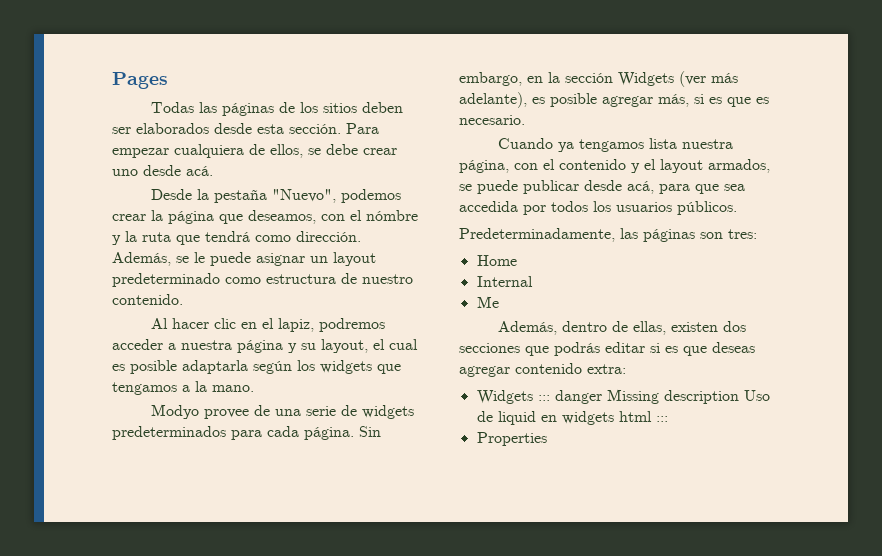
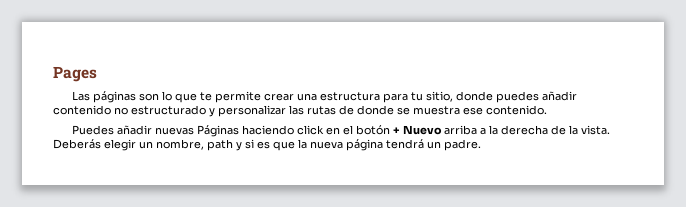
- Todas las páginas de los sitios deben ser elaborados desde esta sección. Para empezar cualquiera de ellos, se debe crear uno desde acá.
- Desde la pestaña "Nuevo", podemos crear la página que deseamos, con el nómbre y la ruta que tendrá como dirección. Además, se le puede asignar un layout predeterminado como estructura de nuestro contenido.
- Al hacer clic en el lapiz, podremos acceder a nuestra página y su layout, el cual es posible adaptarla según los widgets que tengamos a la mano.
- Modyo provee de una serie de widgets predeterminados para cada página. Sin embargo, en la sección Widgets (ver más adelante), es posible agregar más, si es que es necesario.
- Cuando ya tengamos lista nuestra página, con el contenido y el layout armados, se puede publicar desde acá, para que sea accedida por todos los usuarios públicos.
- Predeterminadamente, las páginas son tres:
- Home
- Internal
- Me
- Además, dentro de ellas, existen dos secciones que podrás editar si es que deseas agregar contenido extra:
- Widgets ::: danger Missing description Uso de liquid en widgets html :::
- Properties
+ Las páginas son lo que te permite crear una estructura para tu sitio, donde puedes añadir contenido no estructurado y personalizar las rutas de donde se muestra ese contenido.
+ Puedes añadir nuevas Páginas haciendo click en el botón + Nuevo arriba a la derecha de la vista. Deberás elegir un nombre, path y si es que la nueva página tendrá un padre.

